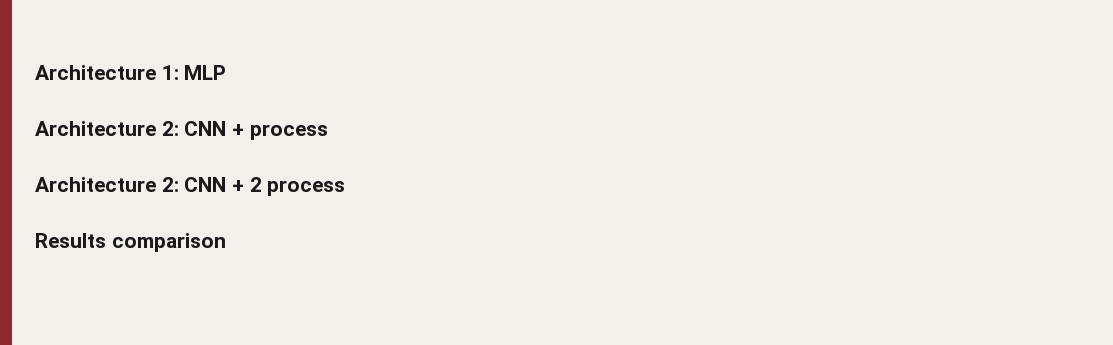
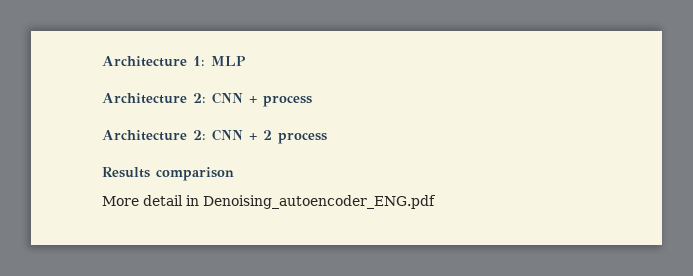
+ More detail in Denoising_autoencoder_ENG.pdf

